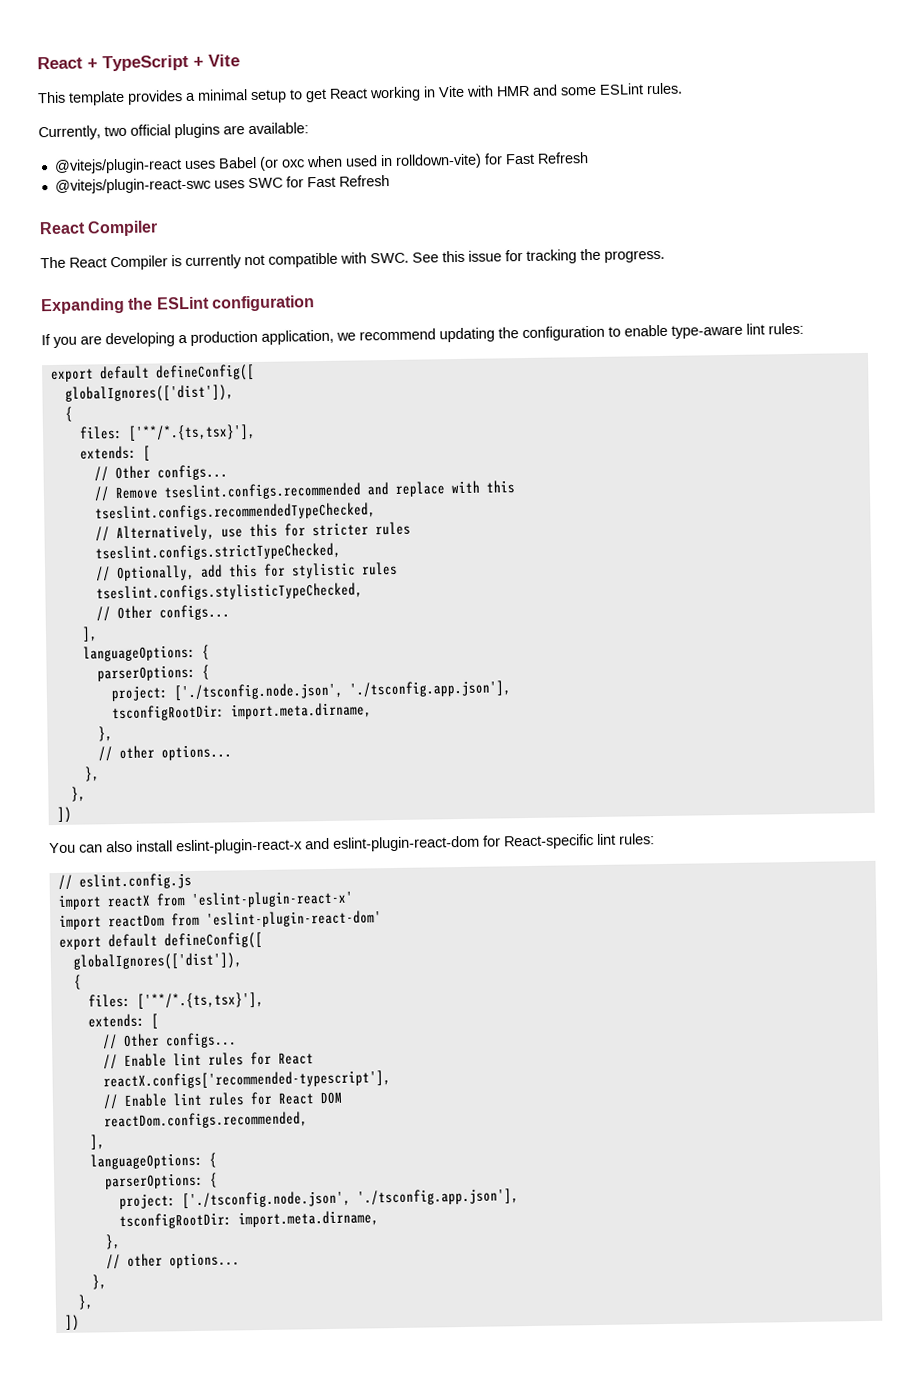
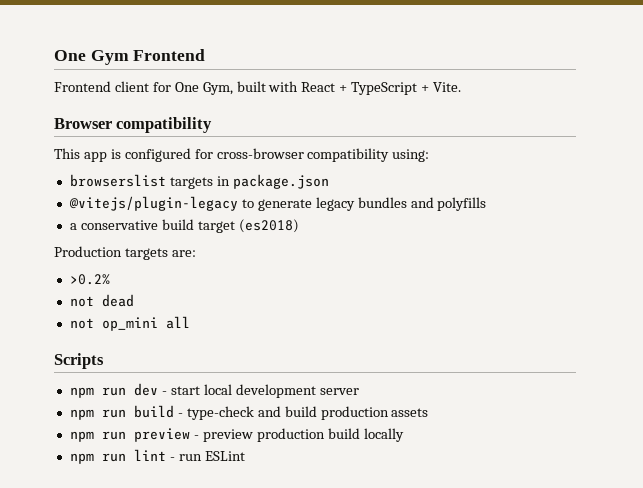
- React + TypeScript + Vite
- This template provides a minimal setup to get React working in Vite with HMR and some ESLint rules.
- Currently, two official plugins are available:
- @vitejs/plugin-react uses Babel (or oxc when used in rolldown-vite) for Fast Refresh
- @vitejs/plugin-react-swc uses SWC for Fast Refresh
- React Compiler
- The React Compiler is currently not compatible with SWC. See this issue for tracking the progress.
- Expanding the ESLint configuration
- If you are developing a production application, we recommend updating the configuration to enable type-aware lint rules:
- export default defineConfig([
- globalIgnores(['dist']),
- {
- files: ['**/*.{ts,tsx}'],
- extends: [
- // Other configs...
- // Remove tseslint.configs.recommended and replace with this
- tseslint.configs.recommendedTypeChecked,
- // Alternatively, use this for stricter rules
- tseslint.configs.strictTypeChecked,
- // Optionally, add this for stylistic rules
- tseslint.configs.stylisticTypeChecked,
- // Other configs...
- ],
- languageOptions: {
- parserOptions: {
- project: ['./tsconfig.node.json', './tsconfig.app.json'],
- tsconfigRootDir: import.meta.dirname,
- },
- // other options...
- },
- },
- ])
- You can also install eslint-plugin-react-x and eslint-plugin-react-dom for React-specific lint rules:
- // eslint.config.js
- import reactX from 'eslint-plugin-react-x'
- import reactDom from 'eslint-plugin-react-dom'
- export default defineConfig([
- globalIgnores(['dist']),
- {
- files: ['**/*.{ts,tsx}'],
- extends: [
- // Other configs...
- // Enable lint rules for React
- reactX.configs['recommended-typescript'],
- // Enable lint rules for React DOM
- reactDom.configs.recommended,
- ],
- languageOptions: {
- parserOptions: {
- project: ['./tsconfig.node.json', './tsconfig.app.json'],
- tsconfigRootDir: import.meta.dirname,
- },
- // other options...
- },
- },
- ])
+ One Gym Frontend
+ Frontend client for One Gym, built with React + TypeScript + Vite.
+ Browser compatibility
+ This app is configured for cross-browser compatibility using:
+ browserslist targets in package.json
+ @vitejs/plugin-legacy to generate legacy bundles and polyfills
+ a conservative build target (es2018)
+ Production targets are:
+ >0.2%
+ not dead
+ not op_mini all
+ Scripts
+ npm run dev - start local development server
+ npm run build - type-check and build production assets
+ npm run preview - preview production build locally
+ npm run lint - run ESLint

